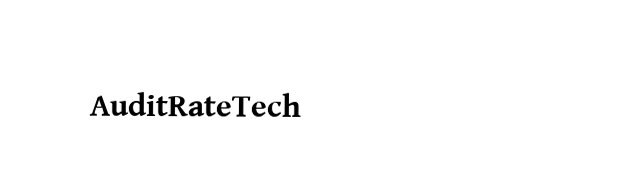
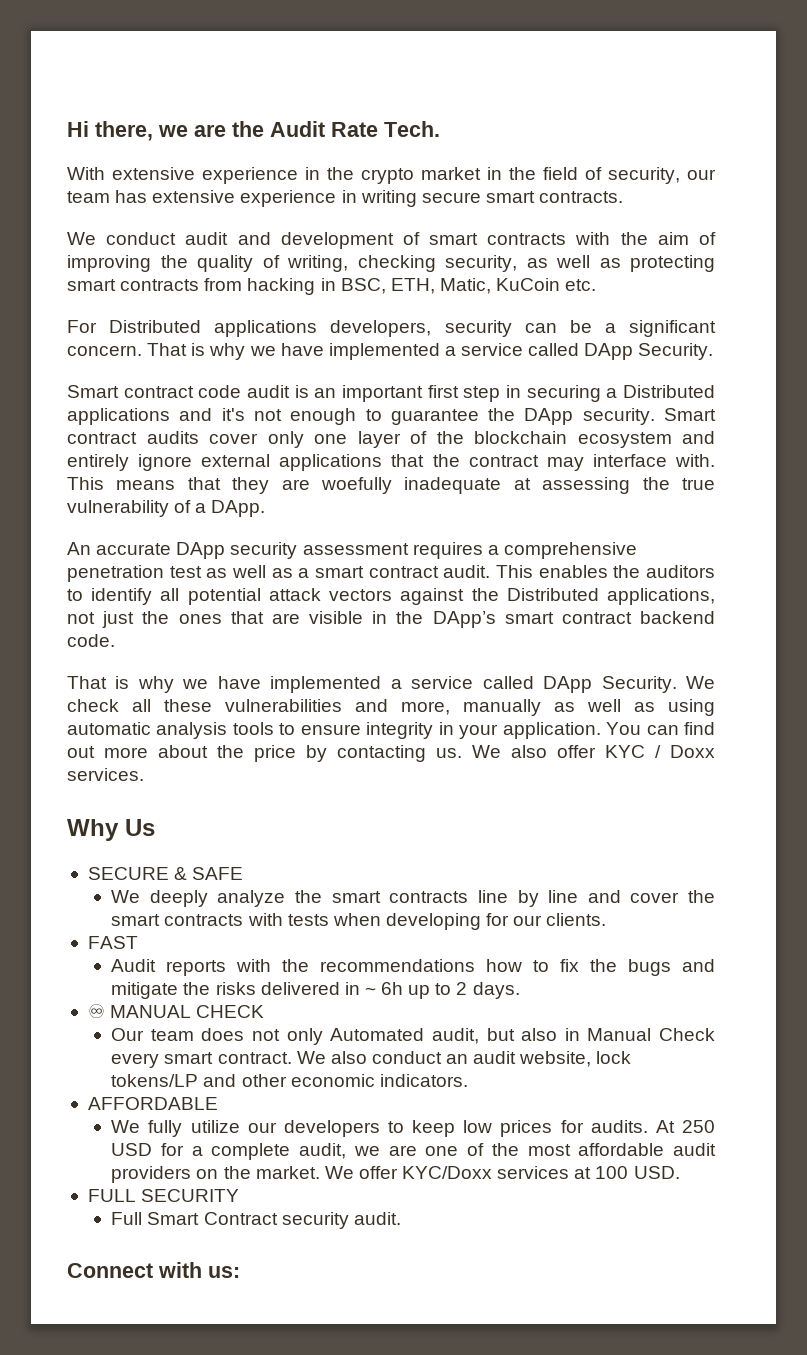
- AuditRateTech
+ Hi there, we are the Audit Rate Tech.
+ With extensive experience in the crypto market in the field of security, our team has extensive experience in writing secure smart contracts.
+ We conduct audit and development of smart contracts with the aim of improving the quality of writing, checking security, as well as protecting smart contracts from hacking in BSC, ETH, Matic, KuCoin etc.
+ For Distributed applications developers, security can be a significant concern. That is why we have implemented a service called DApp Security.
+ Smart contract code audit is an important first step in securing a Distributed applications and it's not enough to guarantee the DApp security. Smart contract audits cover only one layer of the blockchain ecosystem and entirely ignore external applications that the contract may interface with. This means that they are woefully inadequate at assessing the true vulnerability of a DApp.
+ An accurate DApp security assessment requires a comprehensive penetration test as well as a smart contract audit. This enables the auditors to identify all potential attack vectors against the Distributed applications, not just the ones that are visible in the DApp’s smart contract backend code.
+ That is why we have implemented a service called DApp Security. We check all these vulnerabilities and more, manually as well as using automatic analysis tools to ensure integrity in your application. You can find out more about the price by contacting us. We also offer KYC / Doxx services.
+ Why Us
+ SECURE & SAFE
+ We deeply analyze the smart contracts line by line and cover the smart contracts with tests when developing for our clients.
+ FAST
+ Audit reports with the recommendations how to fix the bugs and mitigate the risks delivered in ~ 6h up to 2 days.
+ ♾ MANUAL CHECK
+ Our team does not only Automated audit, but also in Manual Check every smart contract. We also conduct an audit website, lock tokens/LP and other economic indicators.
+ AFFORDABLE
+ We fully utilize our developers to keep low prices for audits. At 250 USD for a complete audit, we are one of the most affordable audit providers on the market. We offer KYC/Doxx services at 100 USD.
+ FULL SECURITY
+ Full Smart Contract security audit.
+ Connect with us:

